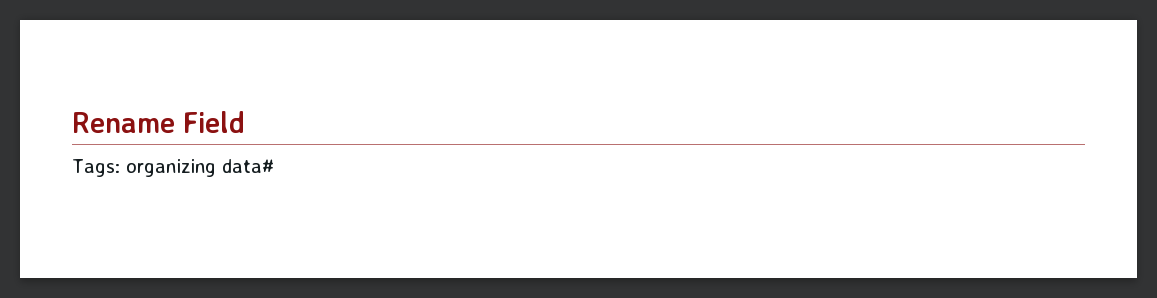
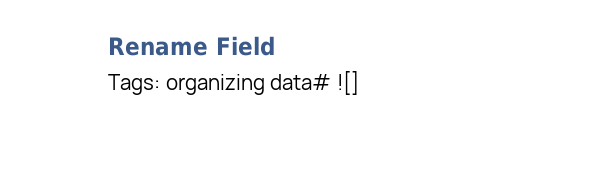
- Tags: organizing data#
+ Tags: organizing data# ![]

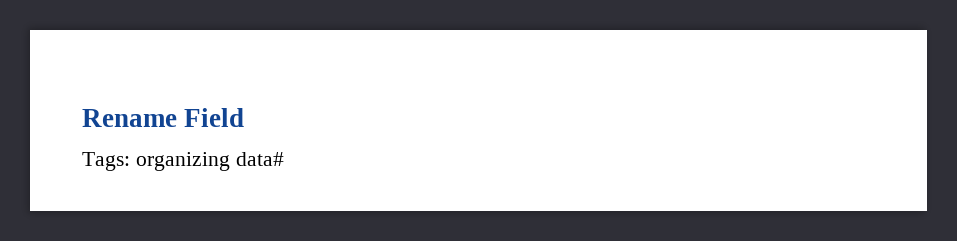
- Tags: organizing data# ![]
+ Tags: organizing data#

